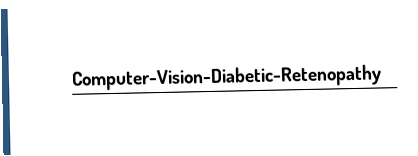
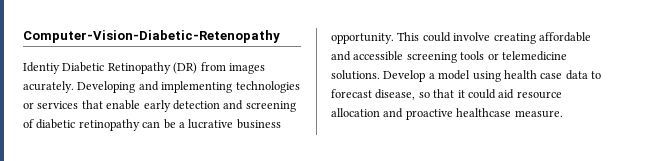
+ Identiy Diabetic Retinopathy (DR) from images acurately. Developing and implementing technologies or services that enable early detection and screening of diabetic retinopathy can be a lucrative business opportunity. This could involve creating affordable and accessible screening tools or telemedicine solutions. Develop a model using health case data to forecast disease, so that it could aid resource allocation and proactive healthcase measure.

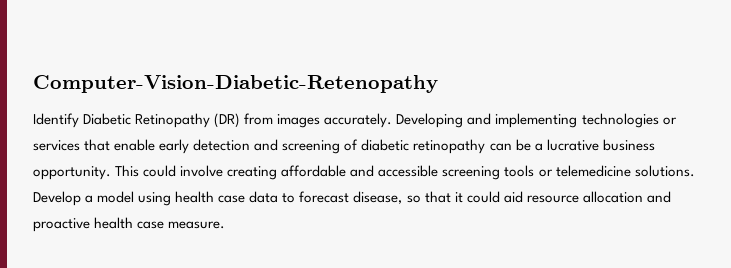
- Identiy Diabetic Retinopathy (DR) from images acurately.
+ Identify Diabetic Retinopathy (DR) from images accurately.
- Develop a model using health case data to forecast disease, so that it could aid resource allocation and proactive healthcase measure.
+ Develop a model using health case data to forecast disease, so that it could aid resource allocation and proactive health case measure.

